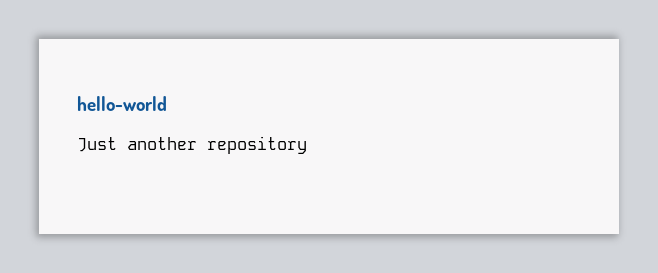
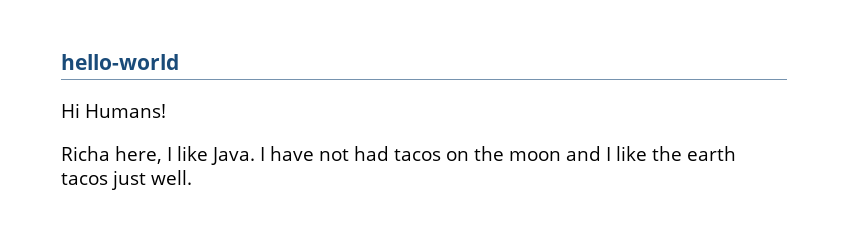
- Just another repository
+ Hi Humans!
+ Richa here, I like Java. I have not had tacos on the moon and I like the earth tacos just well.

